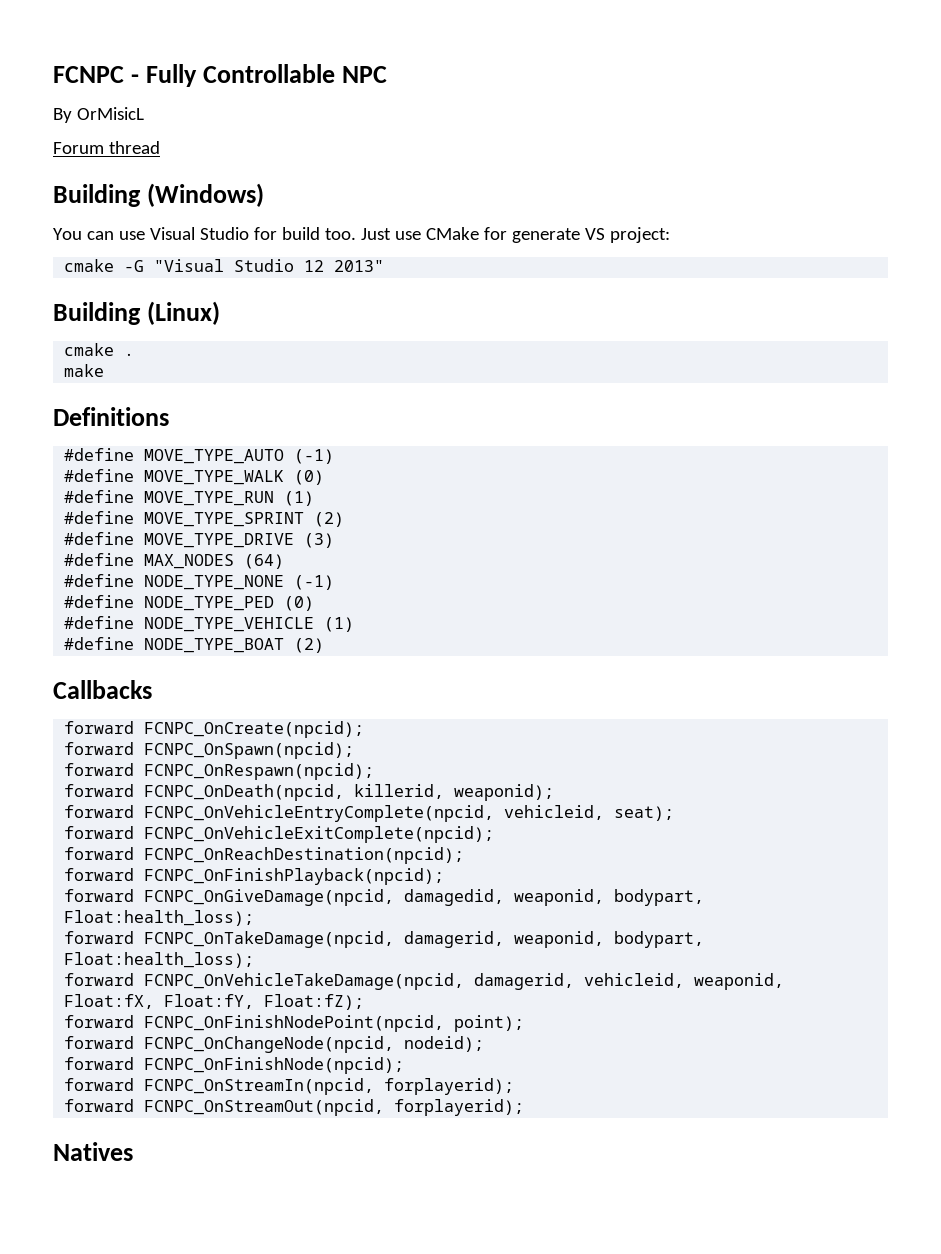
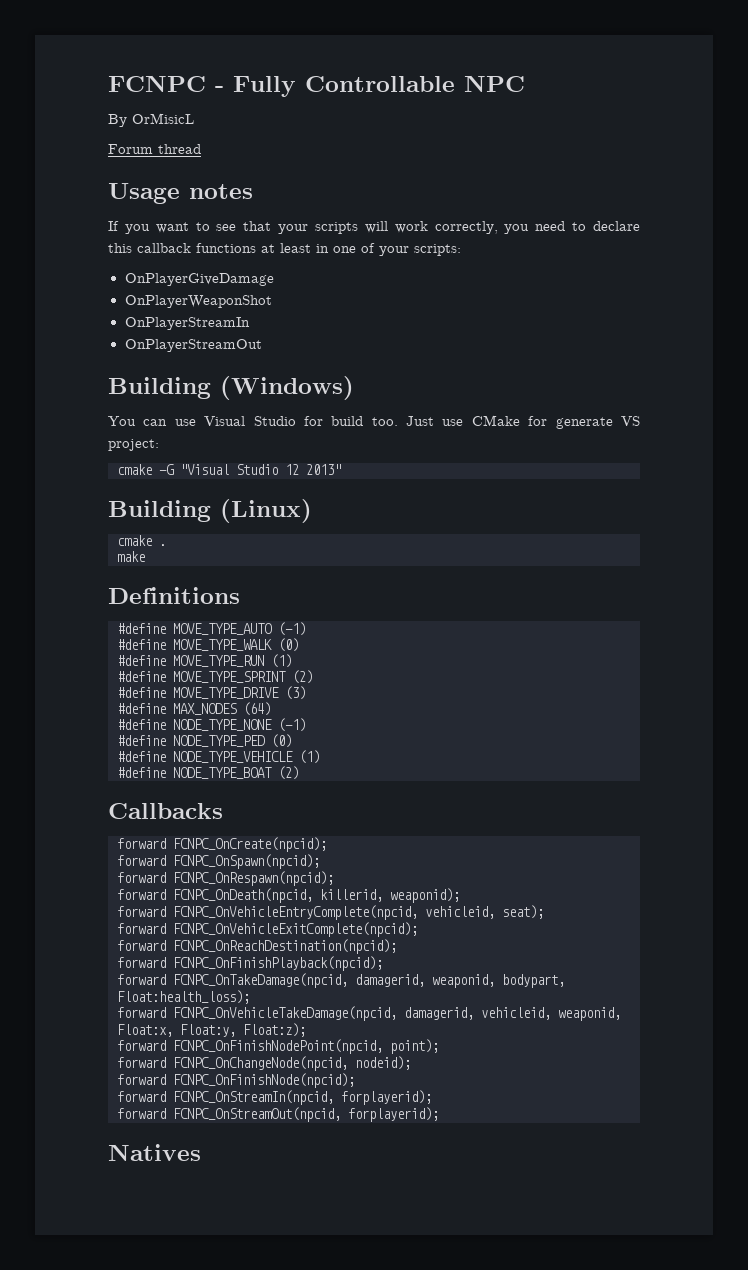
+ Usage notes
+ If you want to see that your scripts will work correctly, you need to declare this callback functions at least in one of your scripts:
+ OnPlayerGiveDamage
+ OnPlayerWeaponShot
+ OnPlayerStreamIn
+ OnPlayerStreamOut
- forward FCNPC_OnGiveDamage(npcid, damagedid, weaponid, bodypart, Float:health_loss);
- forward FCNPC_OnVehicleTakeDamage(npcid, damagerid, vehicleid, weaponid, Float:fX, Float:fY, Float:fZ);
+ forward FCNPC_OnVehicleTakeDamage(npcid, damagerid, vehicleid, weaponid, Float:x, Float:y, Float:z);

